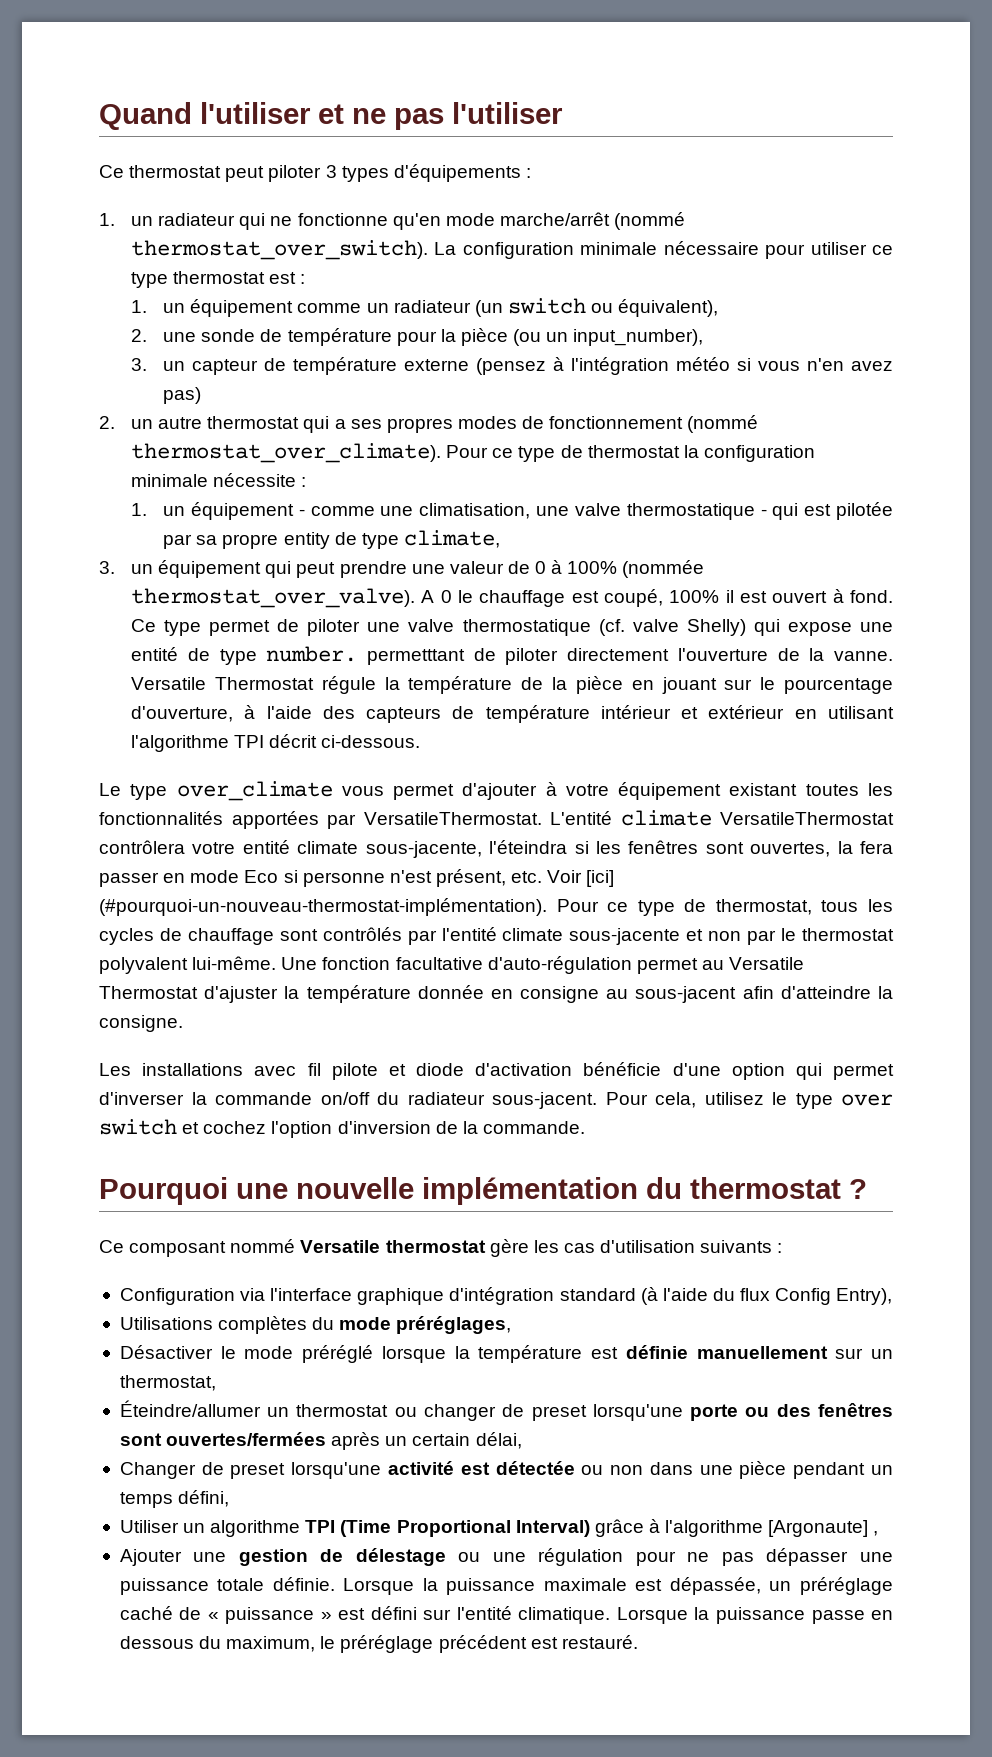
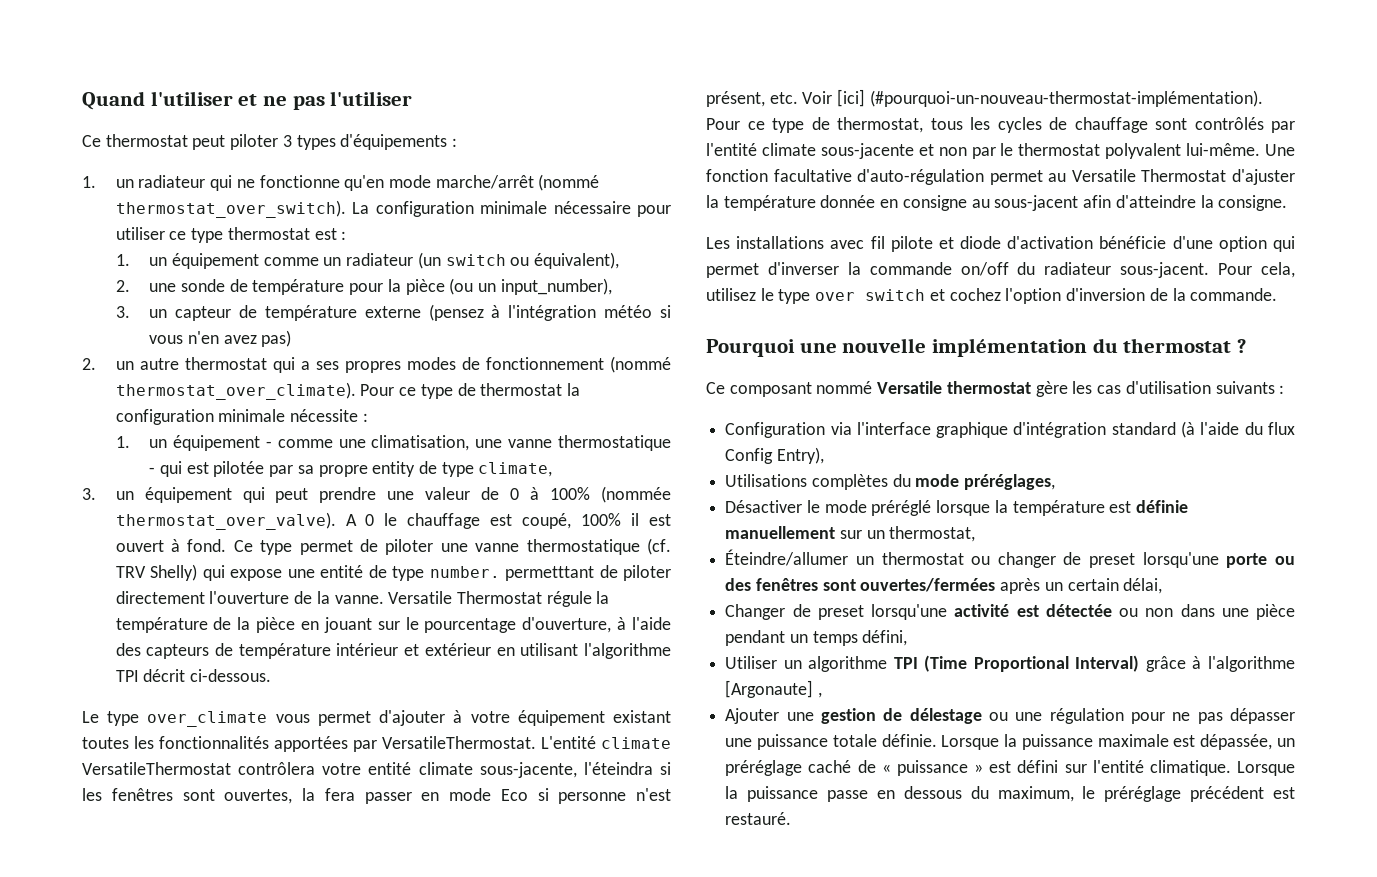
- 1. un équipement - comme une climatisation, une valve thermostatique - qui est pilotée par sa propre entity de type climate,
+ 1. un équipement - comme une climatisation, une vanne thermostatique - qui est pilotée par sa propre entity de type climate,
- Ce type permet de piloter une valve thermostatique (cf. valve Shelly) qui expose une entité de type number. permetttant de piloter directement l'ouverture de la vanne.
+ Ce type permet de piloter une vanne thermostatique (cf. TRV Shelly) qui expose une entité de type number. permetttant de piloter directement l'ouverture de la vanne.

